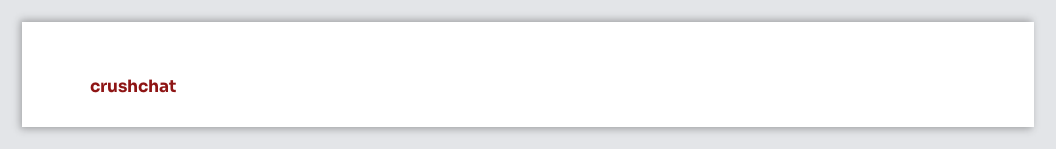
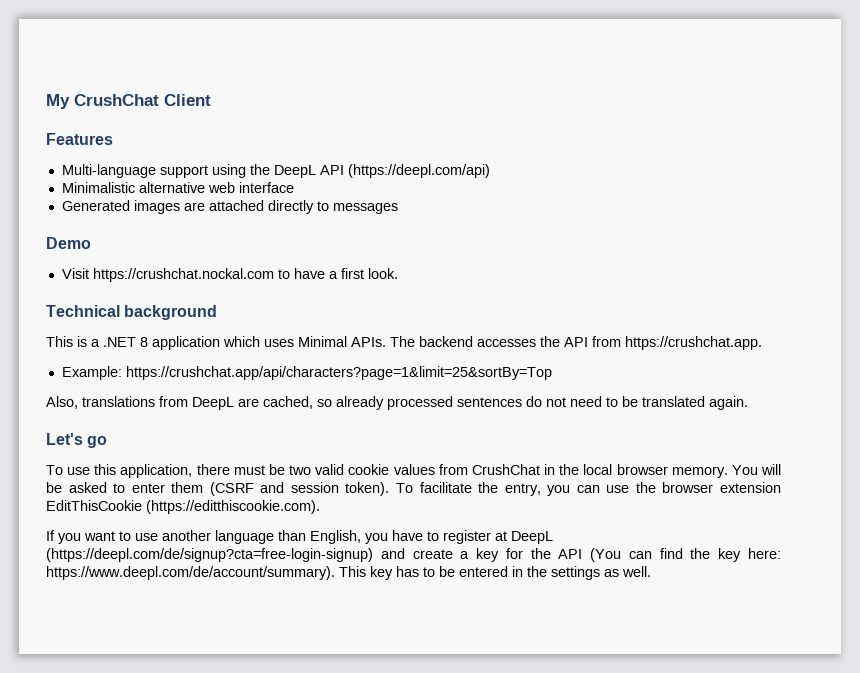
- crushchat
+ My CrushChat Client
+ Features
+ Multi-language support using the DeepL API (https://deepl.com/api)
+ Minimalistic alternative web interface
+ Generated images are attached directly to messages
+ Demo
+ Visit https://crushchat.nockal.com to have a first look.
+ Technical background
+ This is a .NET 8 application which uses Minimal APIs. The backend accesses the API from https://crushchat.app.
+ Example: https://crushchat.app/api/characters?page=1&limit=25&sortBy=Top
+ Also, translations from DeepL are cached, so already processed sentences do not need to be translated again.
+ Let's go
+ To use this application, there must be two valid cookie values from CrushChat in the local browser memory. You will be asked to enter them (CSRF and session token). To facilitate the entry, you can use the browser extension EditThisCookie (https://editthiscookie.com).
+ If you want to use another language than English, you have to register at DeepL (https://deepl.com/de/signup?cta=free-login-signup) and create a key for the API (You can find the key here: https://www.deepl.com/de/account/summary). This key has to be entered in the settings as well.

